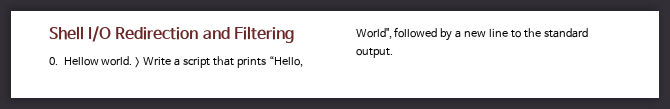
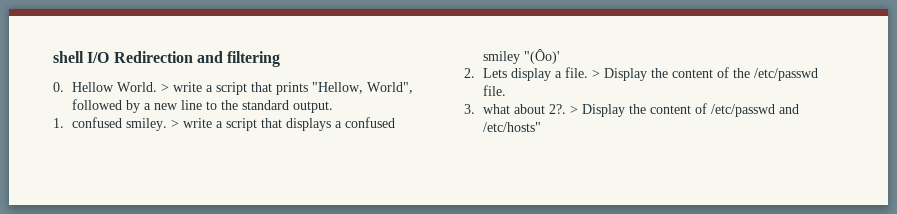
- Shell I/O Redirection and Filtering
+ shell I/O Redirection and filtering
- 0. Hellow world. > Write a script that prints “Hello, World", followed by a new line to the standard output.
+ 0. Hellow World. > write a script that prints "Hellow, World", followed by a new line to the standard output.
+ 1. confused smiley. > write a script that displays a confused smiley "(Ôo)'
+ 2. Lets display a file. > Display the content of the /etc/passwd file.
+ 3. what about 2?. > Display the content of /etc/passwd and /etc/hosts"

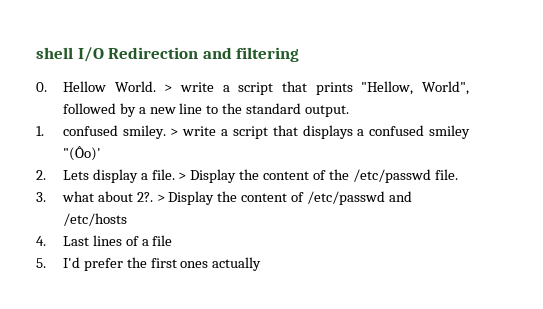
- > Display the content of /etc/passwd and /etc/hosts"
+ > Display the content of /etc/passwd and /etc/hosts
+ 4. Last lines of a file
+ 5. I'd prefer the first ones actually

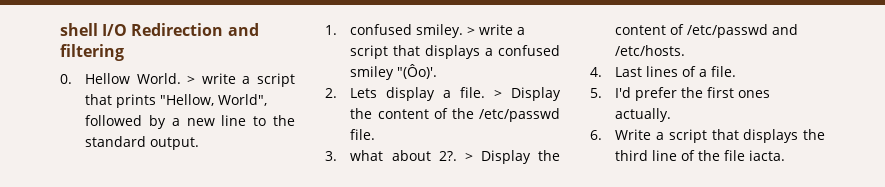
- > write a script that displays a confused smiley "(Ôo)'
+ > write a script that displays a confused smiley "(Ôo)'.
- > Display the content of /etc/passwd and /etc/hosts
+ > Display the content of /etc/passwd and /etc/hosts.
- 4. Last lines of a file
+ 4. Last lines of a file.
- 5. I'd prefer the first ones actually
+ 5. I'd prefer the first ones actually.
+ 6. Write a script that displays the third line of the file iacta.

